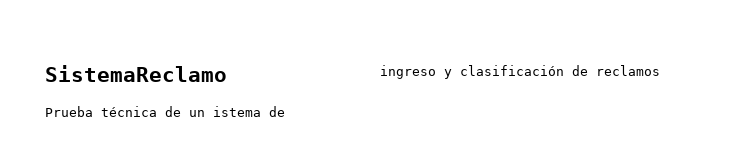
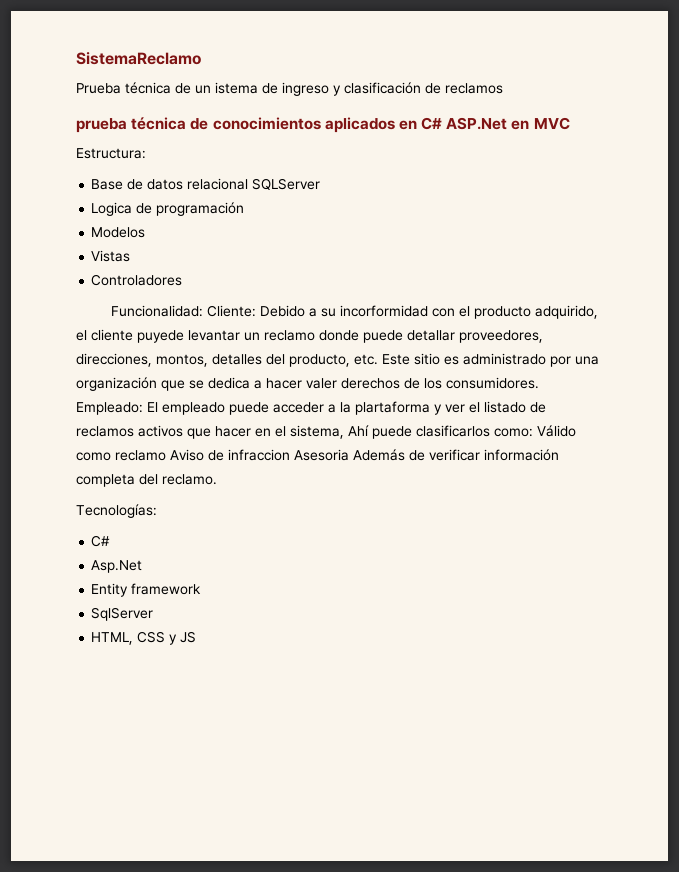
+ prueba técnica de conocimientos aplicados en C# ASP.Net en MVC
+ Estructura:
+ Base de datos relacional SQLServer
+ Logica de programación
+ Modelos
+ Vistas
+ Controladores
+ Funcionalidad: Cliente: Debido a su incorformidad con el producto adquirido, el cliente puyede levantar un reclamo donde puede detallar proveedores, direcciones, montos, detalles del producto, etc. Este sitio es administrado por una organización que se dedica a hacer valer derechos de los consumidores. Empleado: El empleado puede acceder a la plartaforma y ver el listado de reclamos activos que hacer en el sistema, Ahí puede clasificarlos como: Válido como reclamo Aviso de infraccion Asesoria Además de verificar información completa del reclamo.
+ Tecnologías:
+ C#
+ Asp.Net
+ Entity framework
+ SqlServer
+ HTML, CSS y JS

